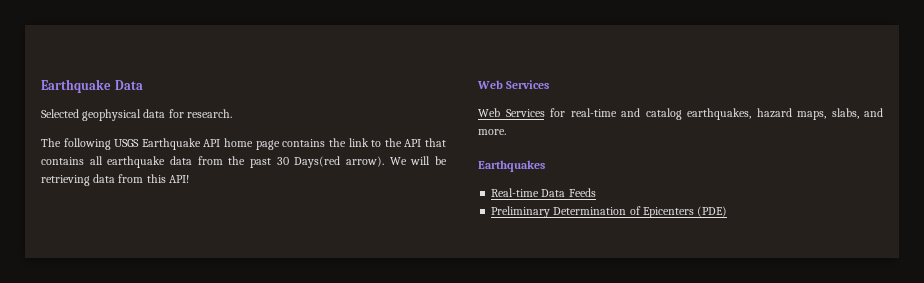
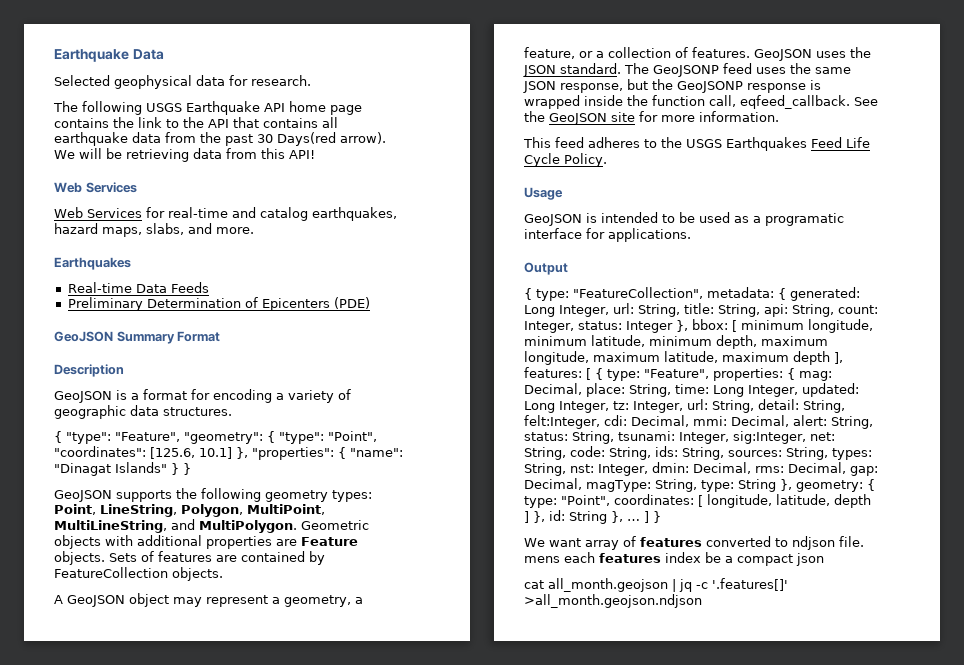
+ GeoJSON Summary Format
+ Description
+ GeoJSON is a format for encoding a variety of geographic data structures.
+ { "type": "Feature", "geometry": { "type": "Point", "coordinates": [125.6, 10.1] }, "properties": { "name": "Dinagat Islands" } }
+ GeoJSON supports the following geometry types: Point, LineString, Polygon, MultiPoint, MultiLineString, and MultiPolygon. Geometric objects with additional properties are Feature objects. Sets of features are contained by FeatureCollection objects.
+ A GeoJSON object may represent a geometry, a feature, or a collection of features. GeoJSON uses the JSON standard. The GeoJSONP feed uses the same JSON response, but the GeoJSONP response is wrapped inside the function call, eqfeed_callback. See the GeoJSON site for more information.
+ This feed adheres to the USGS Earthquakes Feed Life Cycle Policy.
+ Usage
+ GeoJSON is intended to be used as a programatic interface for applications.
+ Output
+ { type: "FeatureCollection", metadata: { generated: Long Integer, url: String, title: String, api: String, count: Integer, status: Integer }, bbox: [ minimum longitude, minimum latitude, minimum depth, maximum longitude, maximum latitude, maximum depth ], features: [ { type: "Feature", properties: { mag: Decimal, place: String, time: Long Integer, updated: Long Integer, tz: Integer, url: String, detail: String, felt:Integer, cdi: Decimal, mmi: Decimal, alert: String, status: String, tsunami: Integer, sig:Integer, net: String, code: String, ids: String, sources: String, types: String, nst: Integer, dmin: Decimal, rms: Decimal, gap: Decimal, magType: String, type: String }, geometry: { type: "Point", coordinates: [ longitude, latitude, depth ] }, id: String }, … ] }
+ We want array of features converted to ndjson file. mens each features index be a compact json
+ cat all_month.geojson | jq -c '.features[]' >all_month.geojson.ndjson

